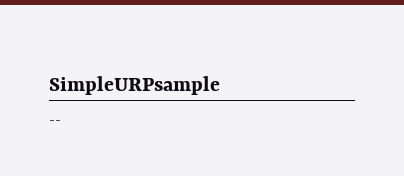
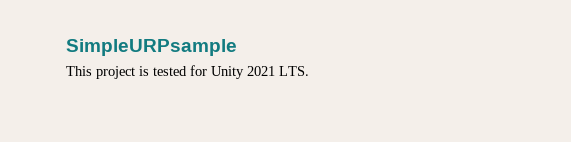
- --
+ This project is tested for Unity 2021 LTS.

